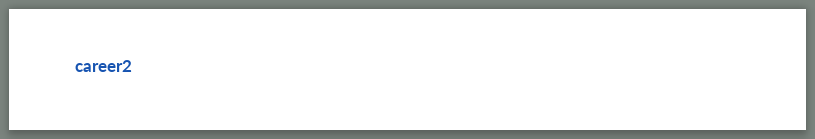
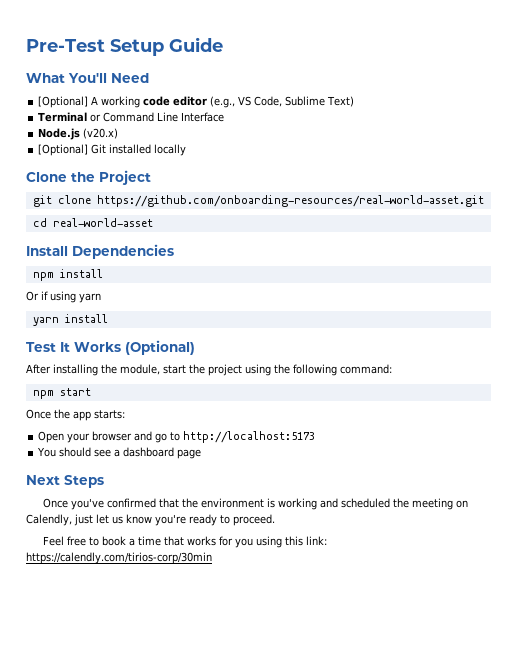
- career2
+ Pre-Test Setup Guide
+ What You'll Need
+ [Optional] A working code editor (e.g., VS Code, Sublime Text)
+ Terminal or Command Line Interface
+ Node.js (v20.x)
+ [Optional] Git installed locally
+ Clone the Project
+ git clone https://github.com/onboarding-resources/real-world-asset.git
+ cd real-world-asset
+ Install Dependencies
+ npm install
+ Or if using yarn
+ yarn install
+ Test It Works (Optional)
+ After installing the module, start the project using the following command:
+ npm start
+ Once the app starts:
+ Open your browser and go to http://localhost:5173
+ You should see a dashboard page
+ Next Steps
+ Once you've confirmed that the environment is working and scheduled the meeting on Calendly, just let us know you're ready to proceed.
+ Feel free to book a time that works for you using this link: https://calendly.com/tirios-corp/30min

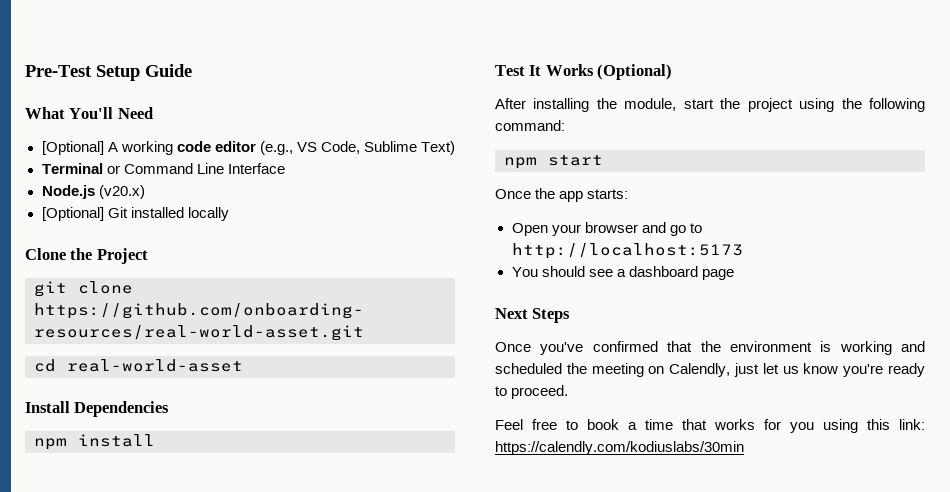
- Or if using yarn
- yarn install
- Feel free to book a time that works for you using this link: https://calendly.com/tirios-corp/30min
+ Feel free to book a time that works for you using this link: https://calendly.com/kodiuslabs/30min

